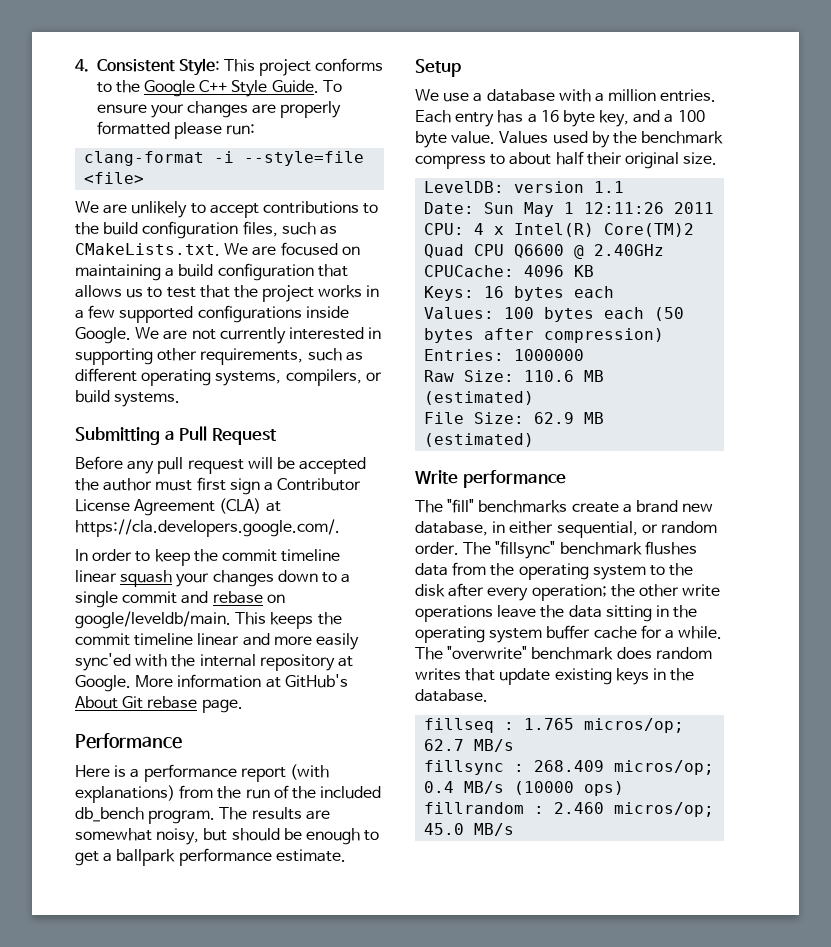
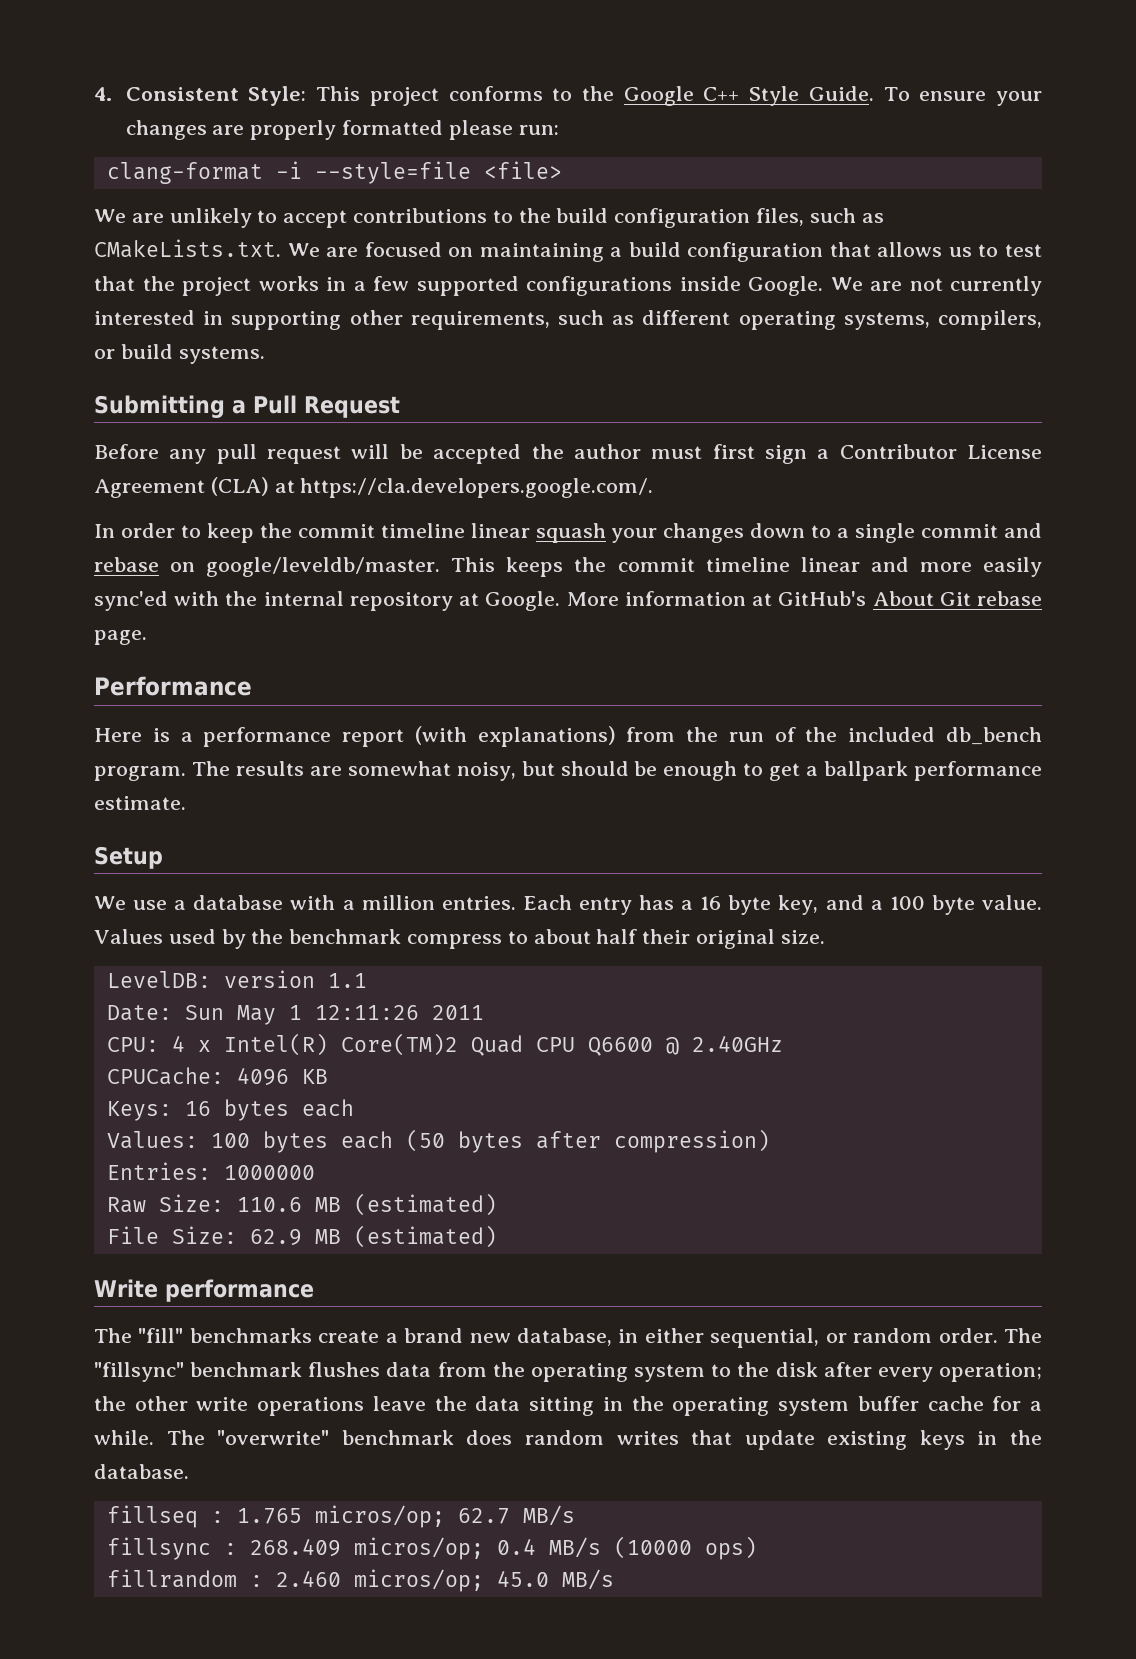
- In order to keep the commit timeline linear squash your changes down to a single commit and rebase on google/leveldb/main.
+ In order to keep the commit timeline linear squash your changes down to a single commit and rebase on google/leveldb/master.

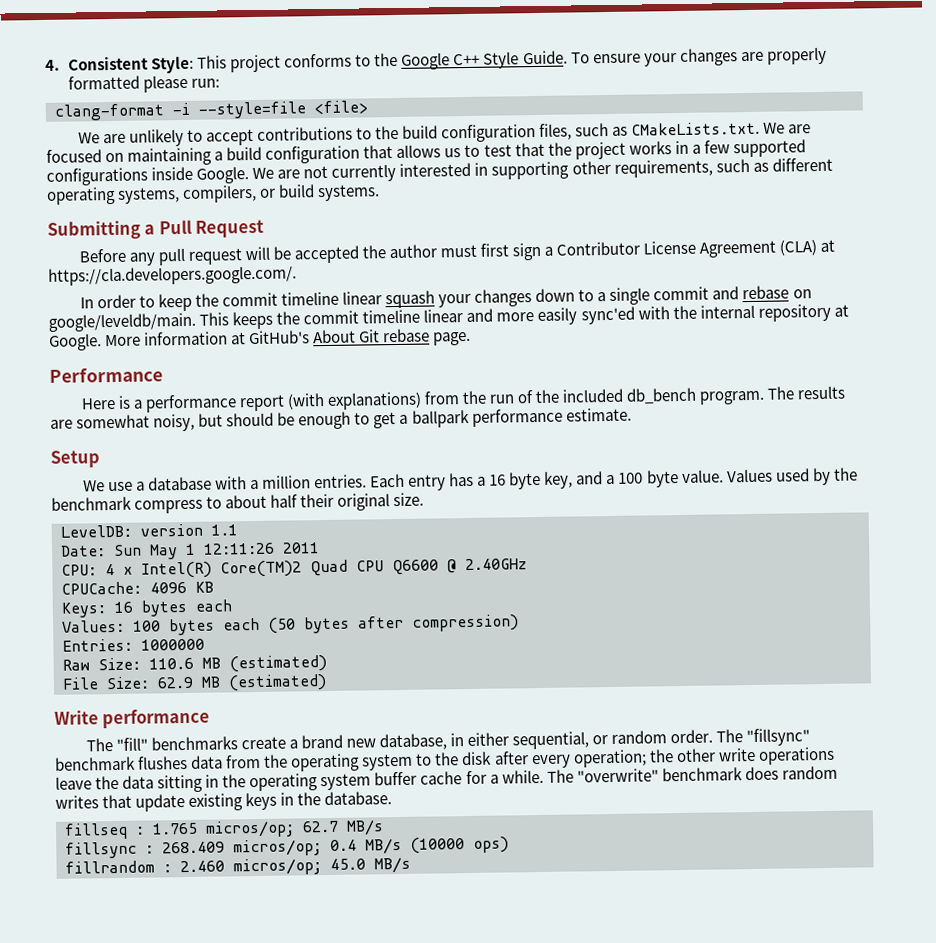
- In order to keep the commit timeline linear squash your changes down to a single commit and rebase on google/leveldb/master.
+ In order to keep the commit timeline linear squash your changes down to a single commit and rebase on google/leveldb/main.

